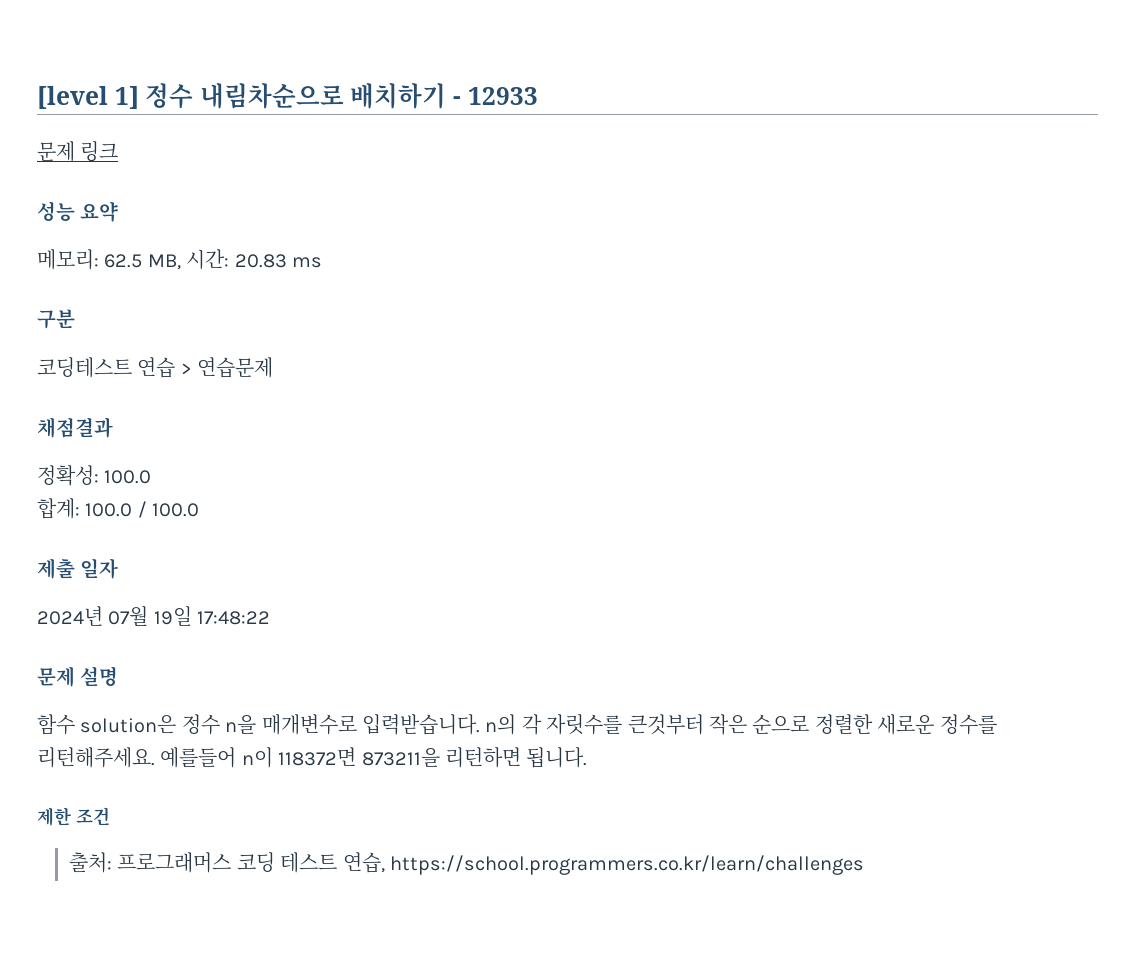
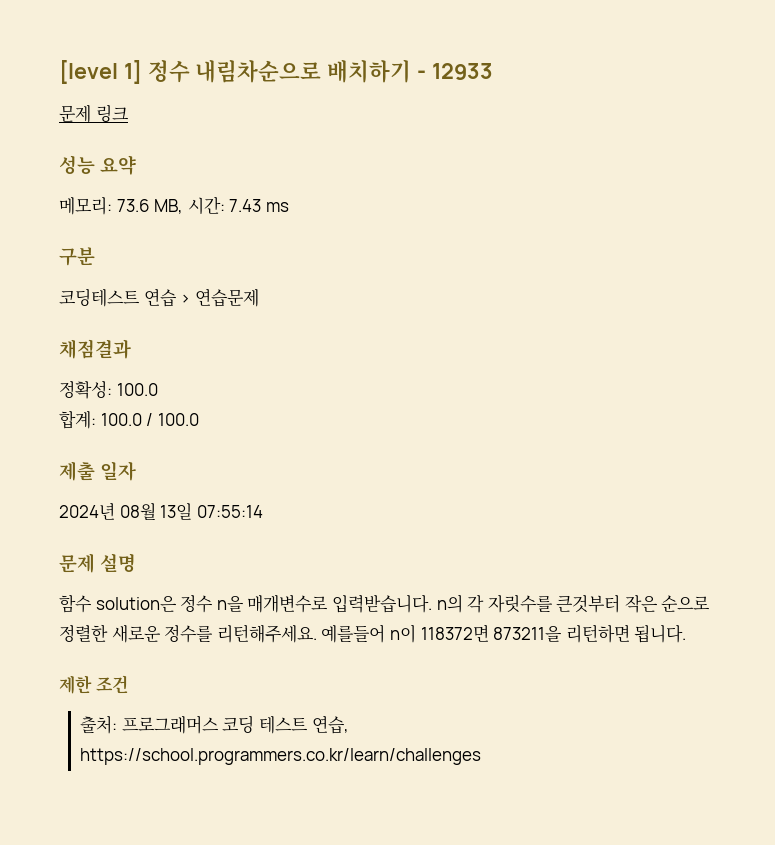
- 메모리: 62.5 MB, 시간: 20.83 ms
+ 메모리: 73.6 MB, 시간: 7.43 ms
- 2024년 07월 19일 17:48:22
+ 2024년 08월 13일 07:55:14

